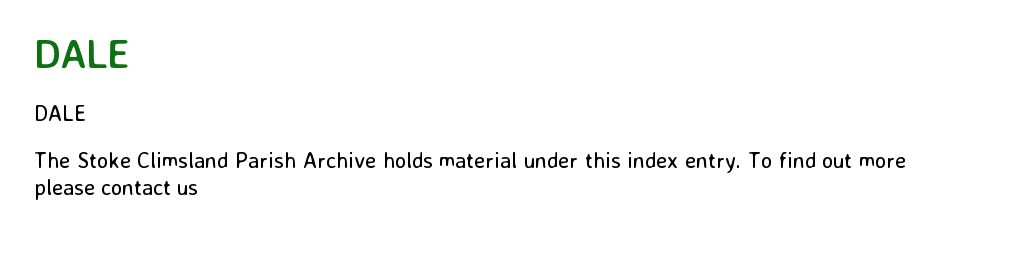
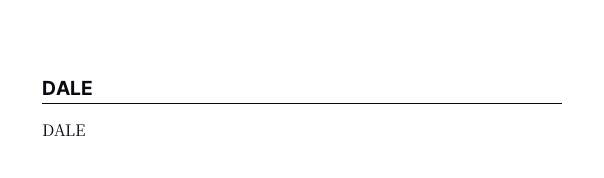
- The Stoke Climsland Parish Archive holds material under this index entry. To find out more please contact us

